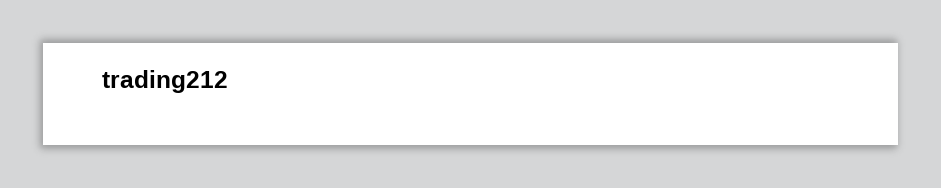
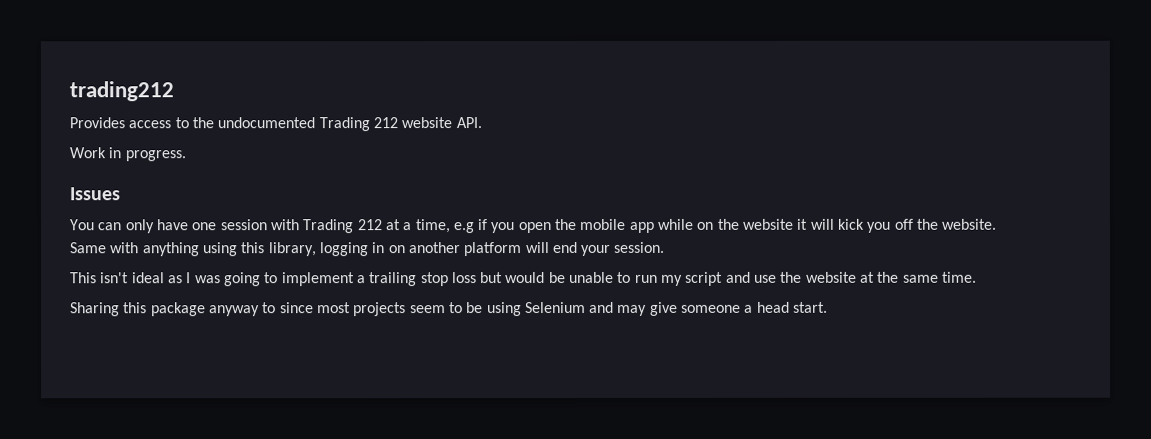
+ Provides access to the undocumented Trading 212 website API.
+ Work in progress.
+ Issues
+ You can only have one session with Trading 212 at a time, e.g if you open the mobile app while on the website it will kick you off the website. Same with anything using this library, logging in on another platform will end your session.
+ This isn't ideal as I was going to implement a trailing stop loss but would be unable to run my script and use the website at the same time.
+ Sharing this package anyway to since most projects seem to be using Selenium and may give someone a head start.

